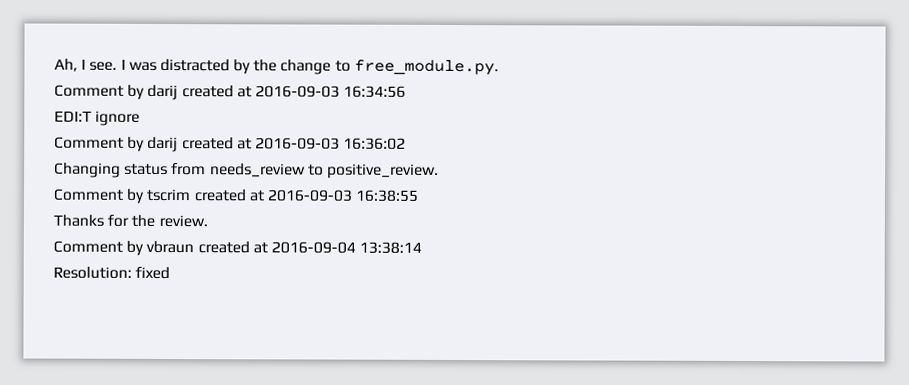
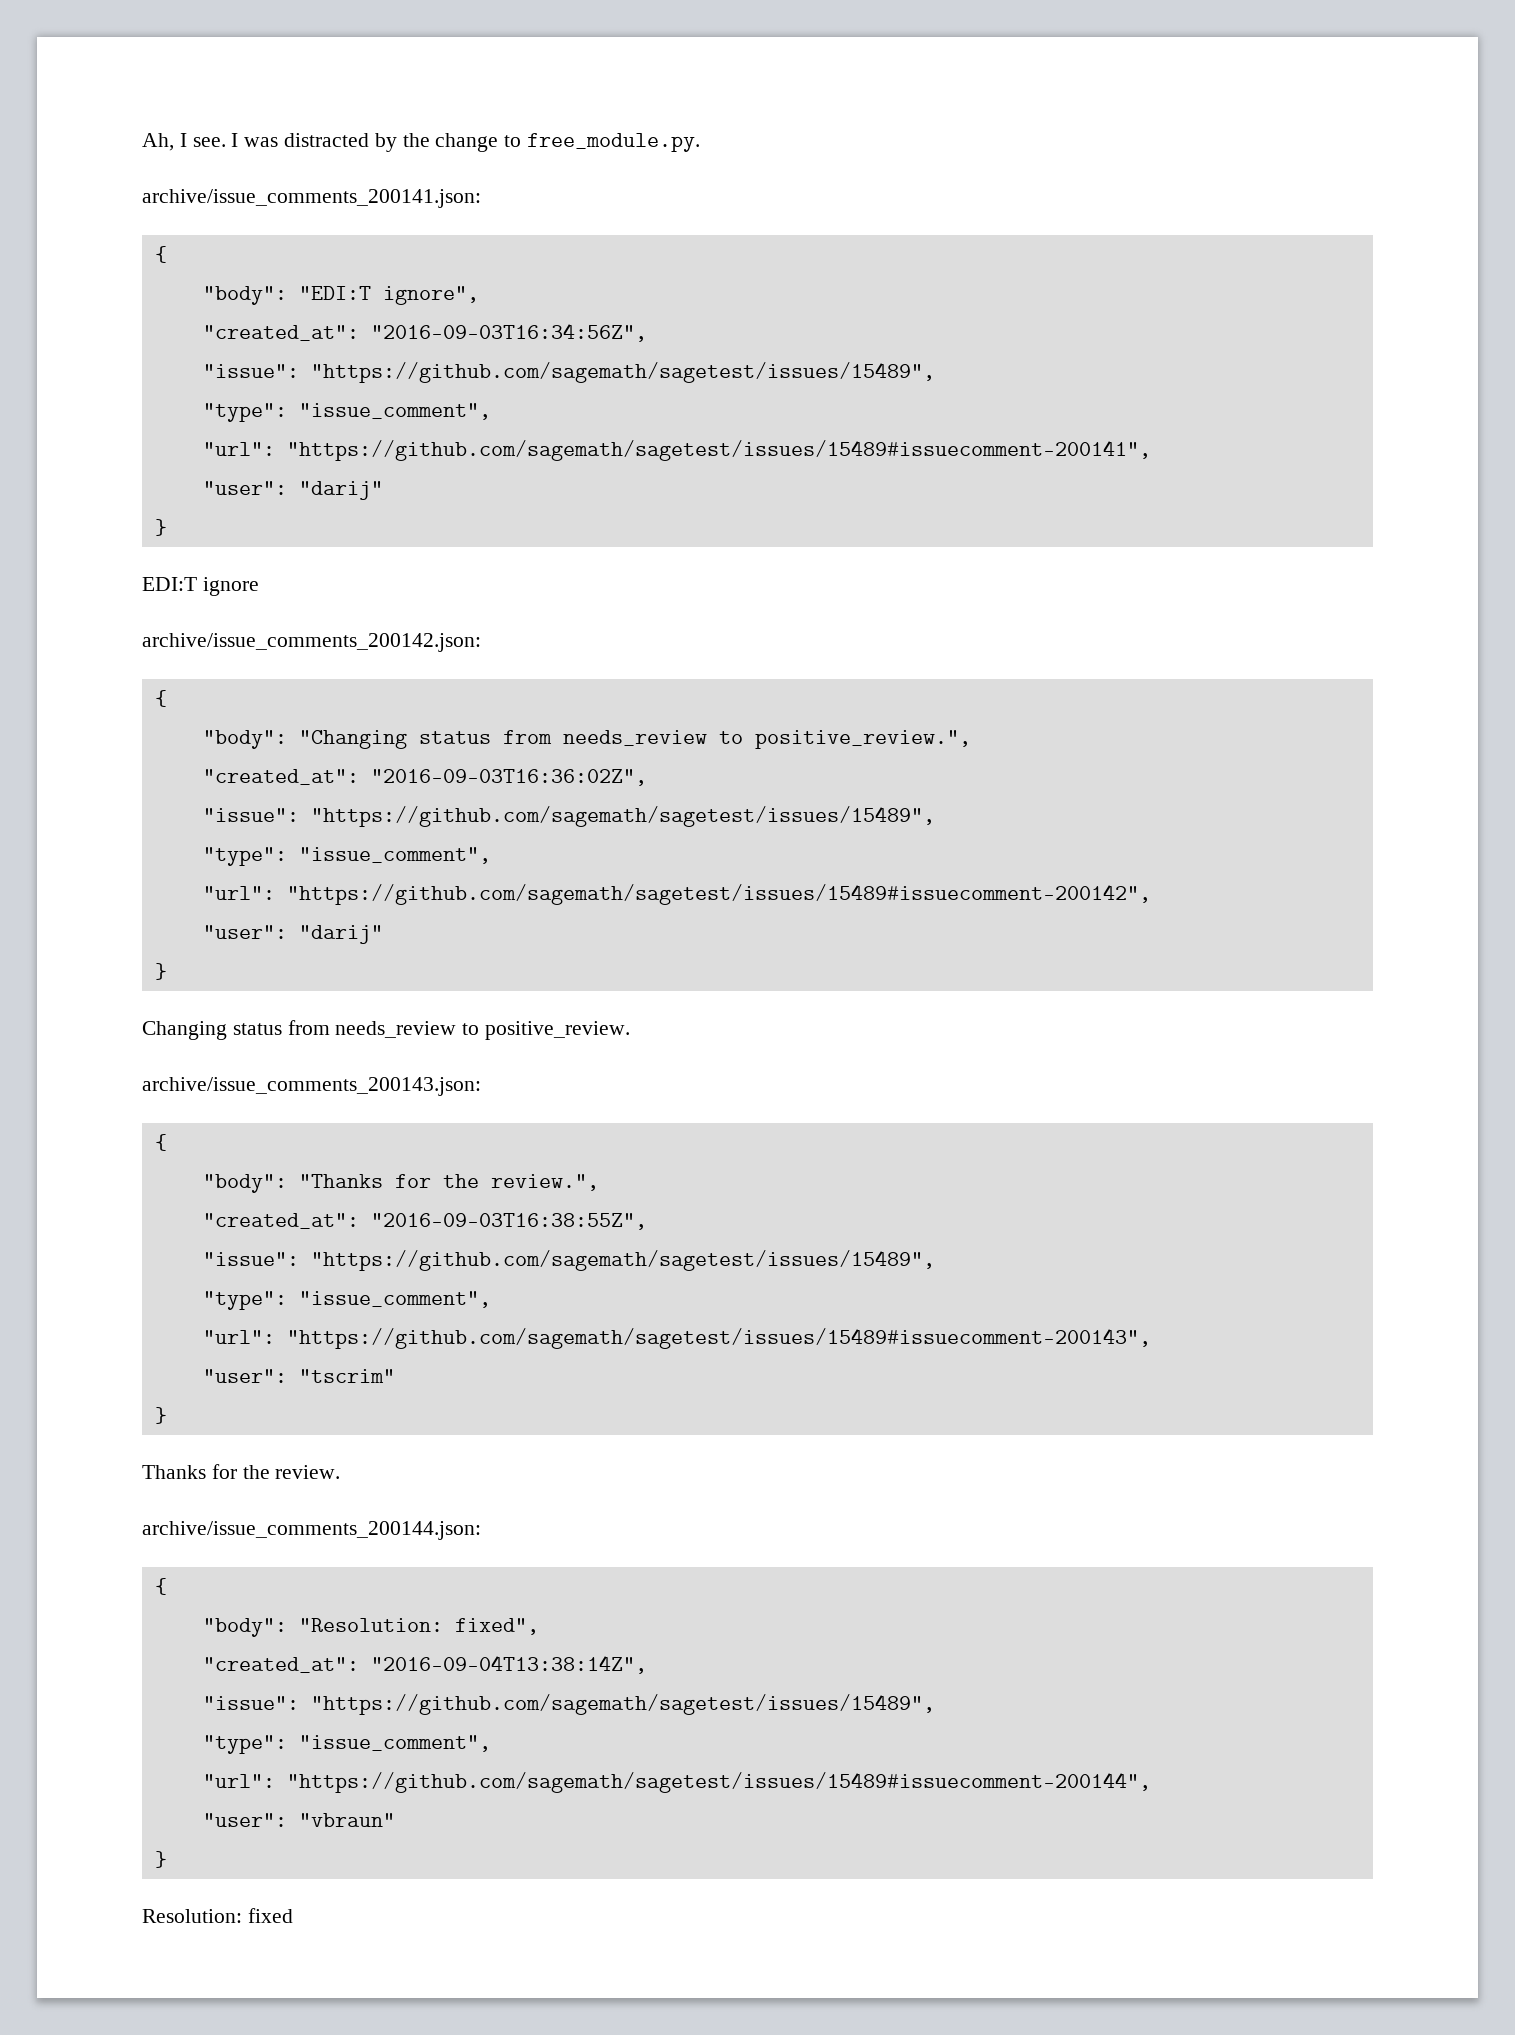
- Comment by darij created at 2016-09-03 16:34:56
+ archive/issue_comments_200141.json:
+ {
+ "body": "EDI:T ignore",
+ "created_at": "2016-09-03T16:34:56Z",
+ "issue": "https://github.com/sagemath/sagetest/issues/15489",
+ "type": "issue_comment",
+ "url": "https://github.com/sagemath/sagetest/issues/15489#issuecomment-200141",
+ "user": "darij"
+ }
  EDI:T ignore
- Comment by darij created at 2016-09-03 16:36:02
+ archive/issue_comments_200142.json:
+ {
+ "body": "Changing status from needs_review to positive_review.",
+ "created_at": "2016-09-03T16:36:02Z",
+ "issue": "https://github.com/sagemath/sagetest/issues/15489",
+ "type": "issue_comment",
+ "url": "https://github.com/sagemath/sagetest/issues/15489#issuecomment-200142",
+ "user": "darij"
+ }
- Comment by tscrim created at 2016-09-03 16:38:55
+ archive/issue_comments_200143.json:
+ {
+ "body": "Thanks for the review.",
+ "created_at": "2016-09-03T16:38:55Z",
+ "issue": "https://github.com/sagemath/sagetest/issues/15489",
+ "type": "issue_comment",
+ "url": "https://github.com/sagemath/sagetest/issues/15489#issuecomment-200143",
+ "user": "tscrim"
+ }
  Thanks for the review.
- Comment by vbraun created at 2016-09-04 13:38:14
+ archive/issue_comments_200144.json:
+ {
+ "body": "Resolution: fixed",
+ "created_at": "2016-09-04T13:38:14Z",
+ "issue": "https://github.com/sagemath/sagetest/issues/15489",
+ "type": "issue_comment",
+ "url": "https://github.com/sagemath/sagetest/issues/15489#issuecomment-200144",
+ "user": "vbraun"
+ }

